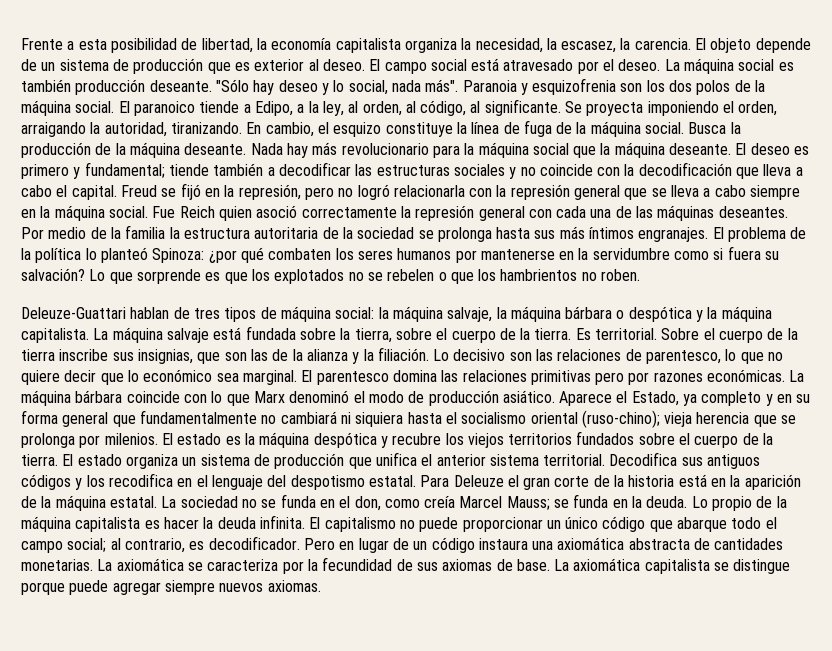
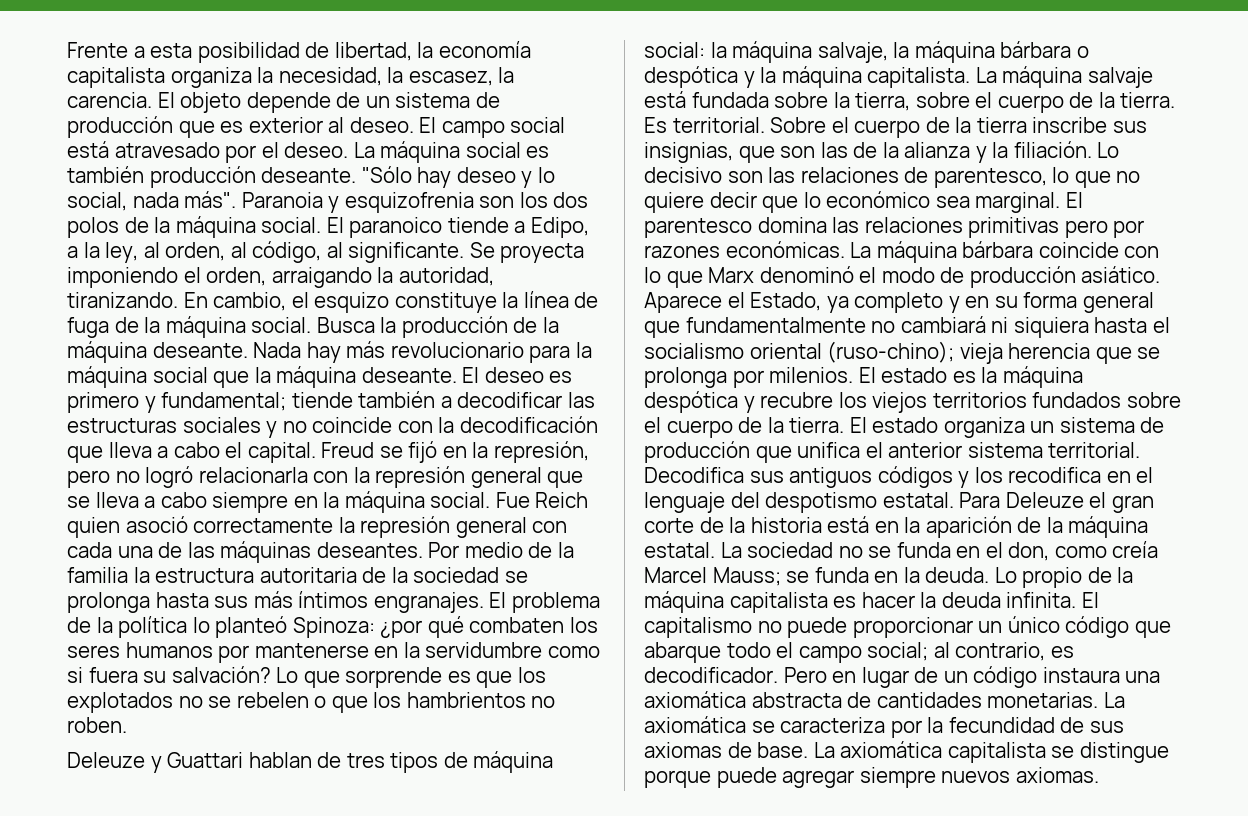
- Deleuze-Guattari hablan de tres tipos de máquina social: la máquina salvaje, la máquina bárbara o despótica y la máquina capitalista.
+ Deleuze y Guattari hablan de tres tipos de máquina social: la máquina salvaje, la máquina bárbara o despótica y la máquina capitalista.

